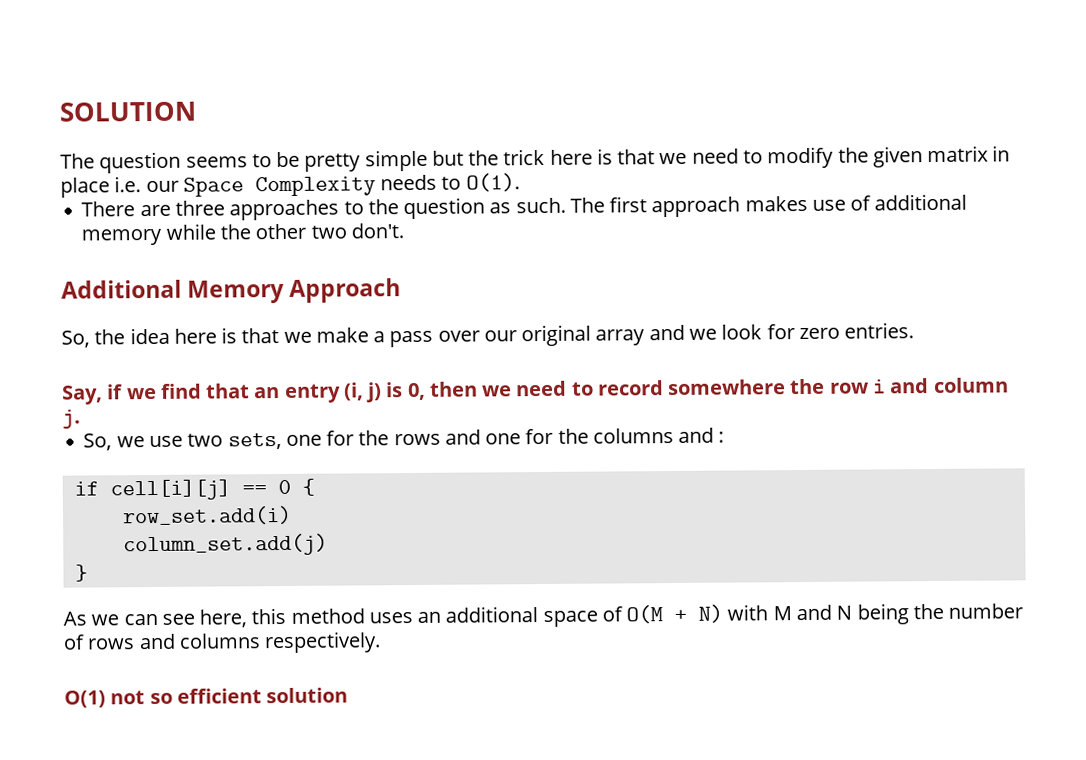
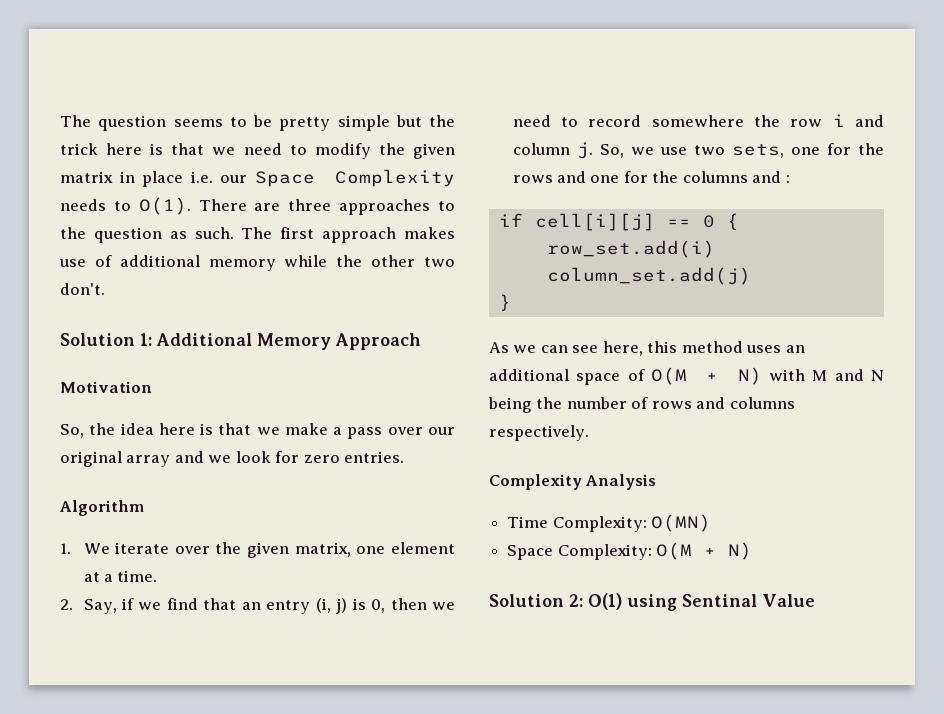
- SOLUTION
- The question seems to be pretty simple but the trick here is that we need to modify the given matrix in place i.e. our Space Complexity needs to O(1).
- There are three approaches to the question as such.
+ The question seems to be pretty simple but the trick here is that we need to modify the given matrix in place i.e. our Space Complexity needs to O(1). There are three approaches to the question as such.
- Additional Memory Approach
+ Solution 1: Additional Memory Approach
+ Motivation
- Say, if we find that an entry (i, j) is 0, then we need to record somewhere the row i and column j.
- So, we use two sets, one for the rows and one for the columns and :
+ Algorithm
+ 1. We iterate over the given matrix, one element at a time.
+ 2. Say, if we find that an entry (i, j) is 0, then we need to record somewhere the row i and column j. So, we use two sets, one for the rows and one for the columns and :
- O(1) not so efficient solution
+ Complexity Analysis
+ Time Complexity: O(MN)
+ Space Complexity: O(M + N)
+ Solution 2: O(1) using Sentinal Value

